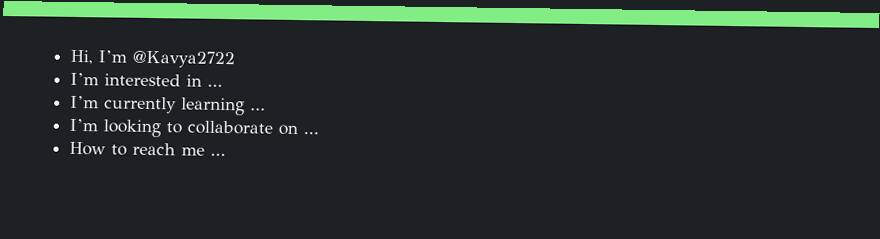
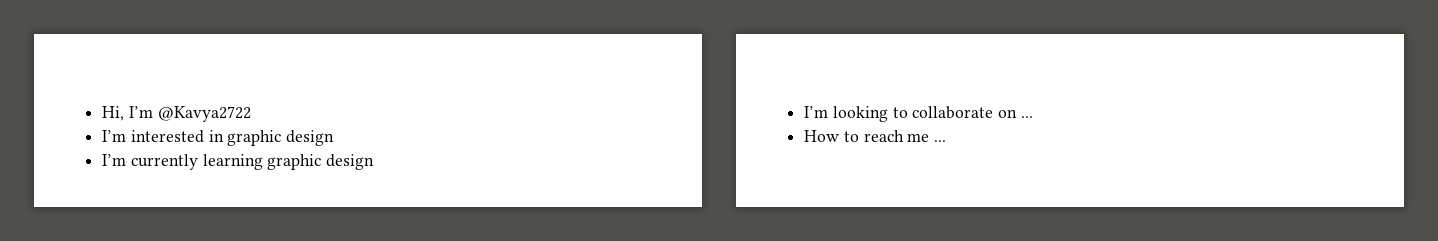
- I’m interested in ...
+ I’m interested in graphic design
- I’m currently learning ...
+ I’m currently learning graphic design

